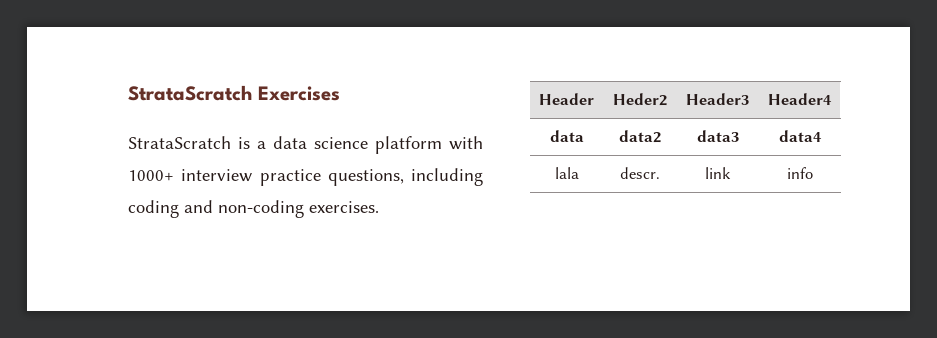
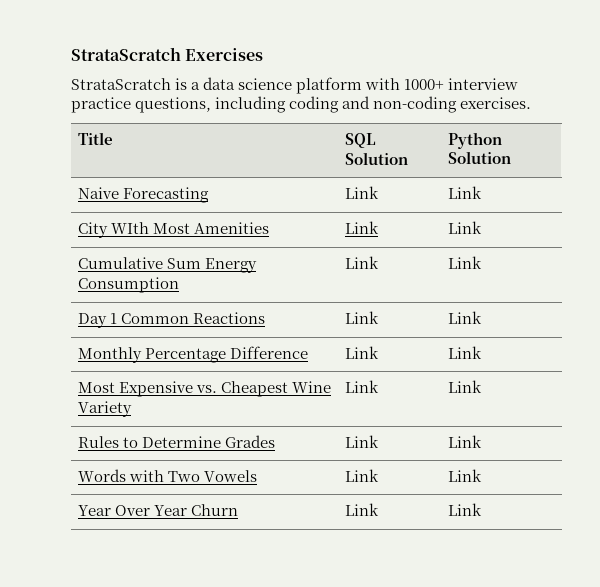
- Header | Heder2 | Header3 | Header4
- data | data2 | data3 | data4
- lala | descr. | link | info
+ Title | SQL Solution | Python Solution
+ Naive Forecasting | Link | Link
+ City WIth Most Amenities | Link | Link
+ Cumulative Sum Energy Consumption | Link | Link
+ Day 1 Common Reactions | Link | Link
+ Monthly Percentage Difference | Link | Link
+ Most Expensive vs. Cheapest Wine Variety | Link | Link
+ Rules to Determine Grades | Link | Link
+ Words with Two Vowels | Link | Link
+ Year Over Year Churn | Link | Link

